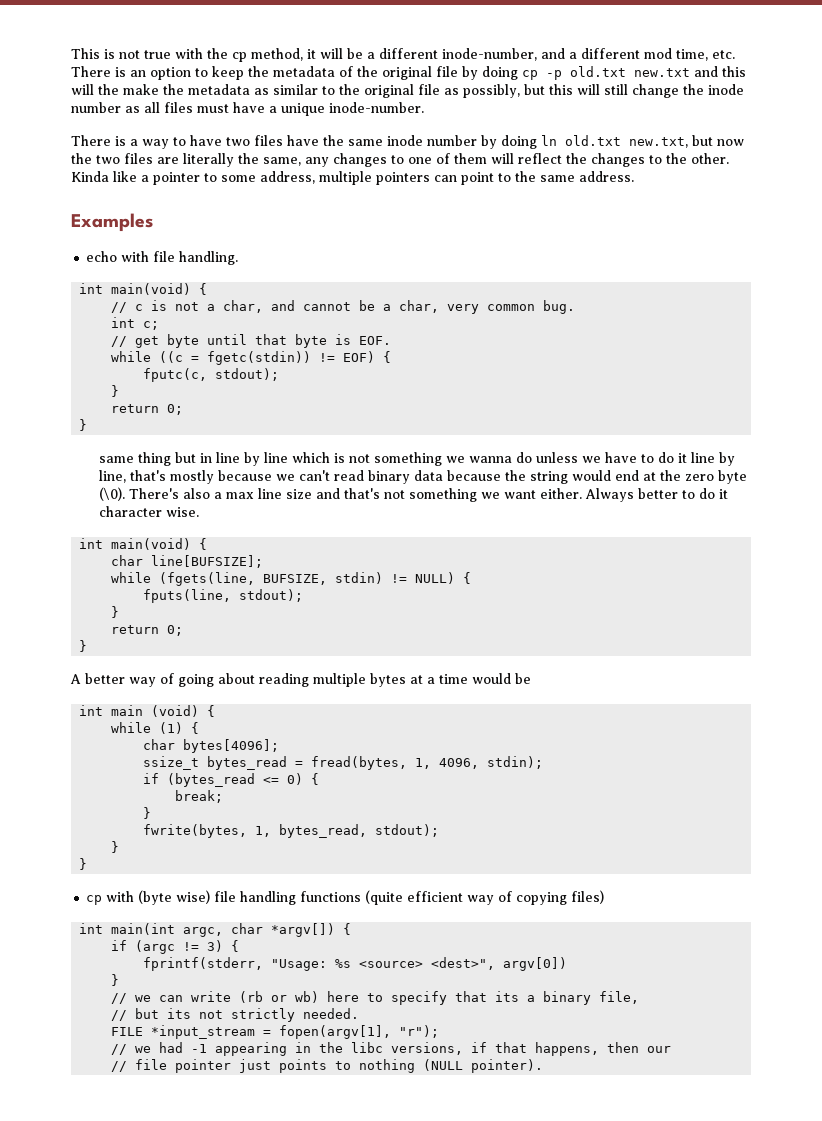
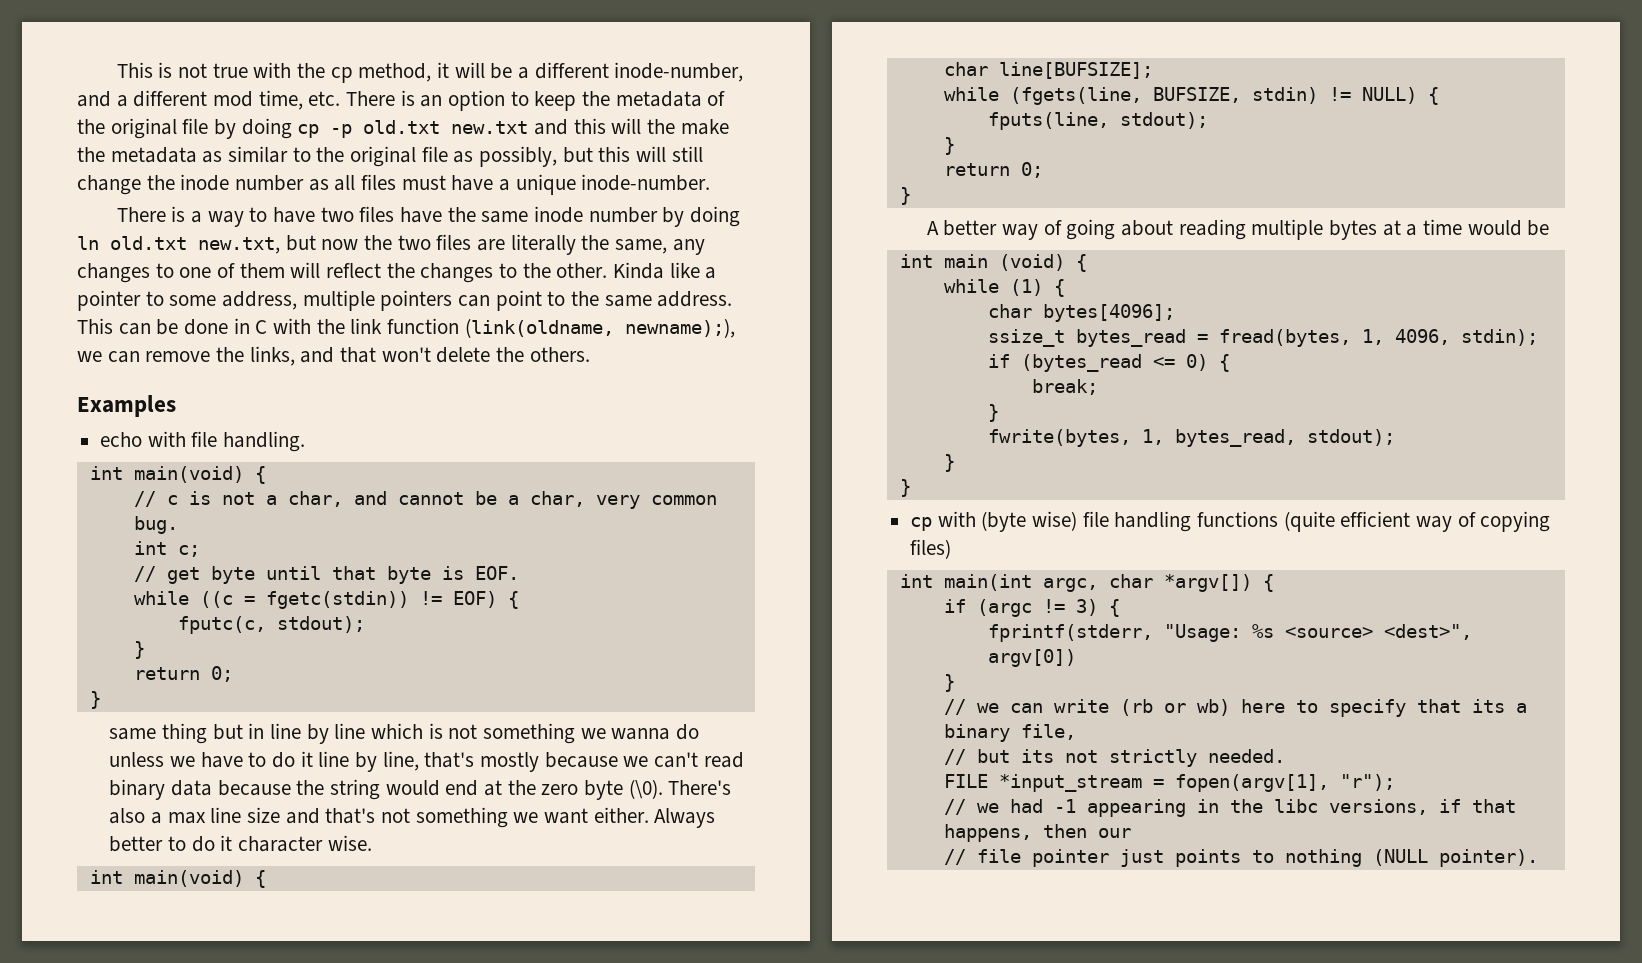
+ This can be done in C with the link function (link(oldname, newname);), we can remove the links, and that won't delete the others.

